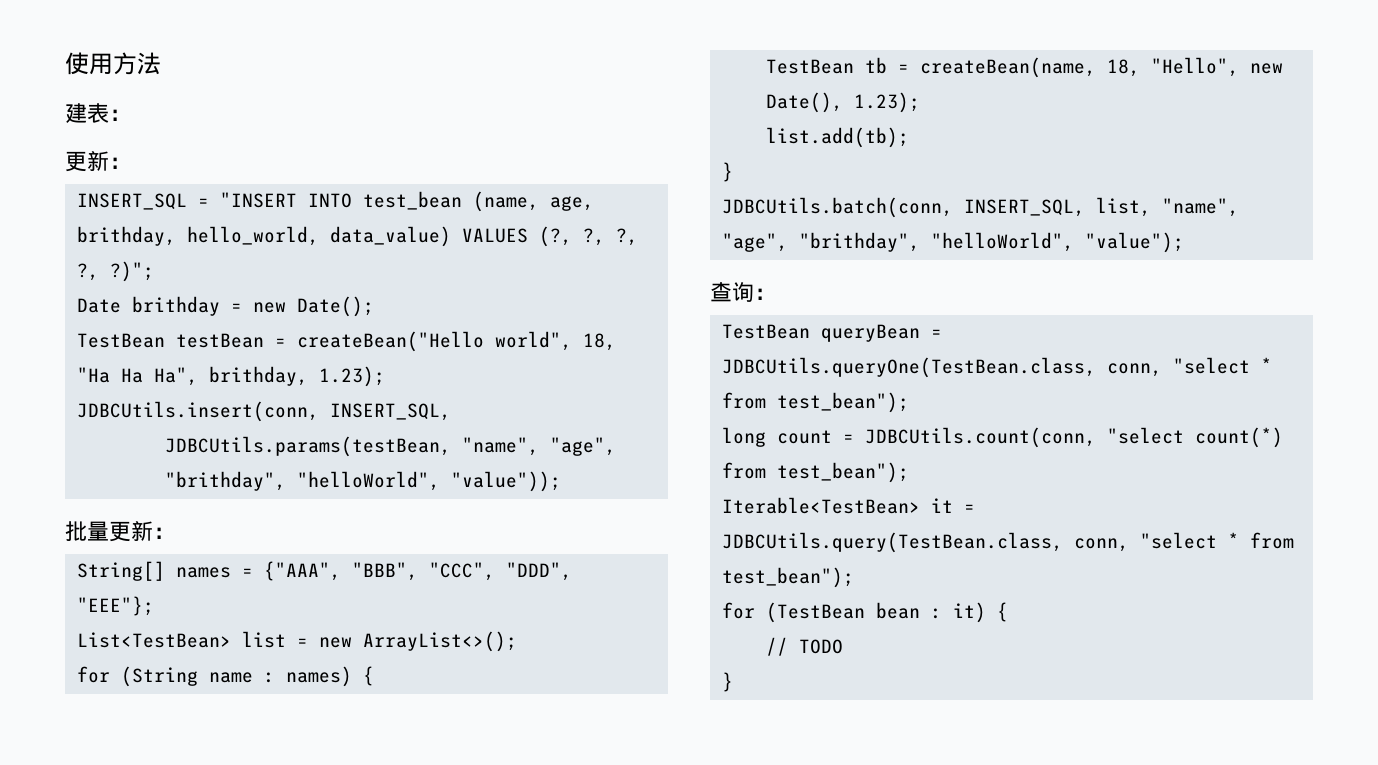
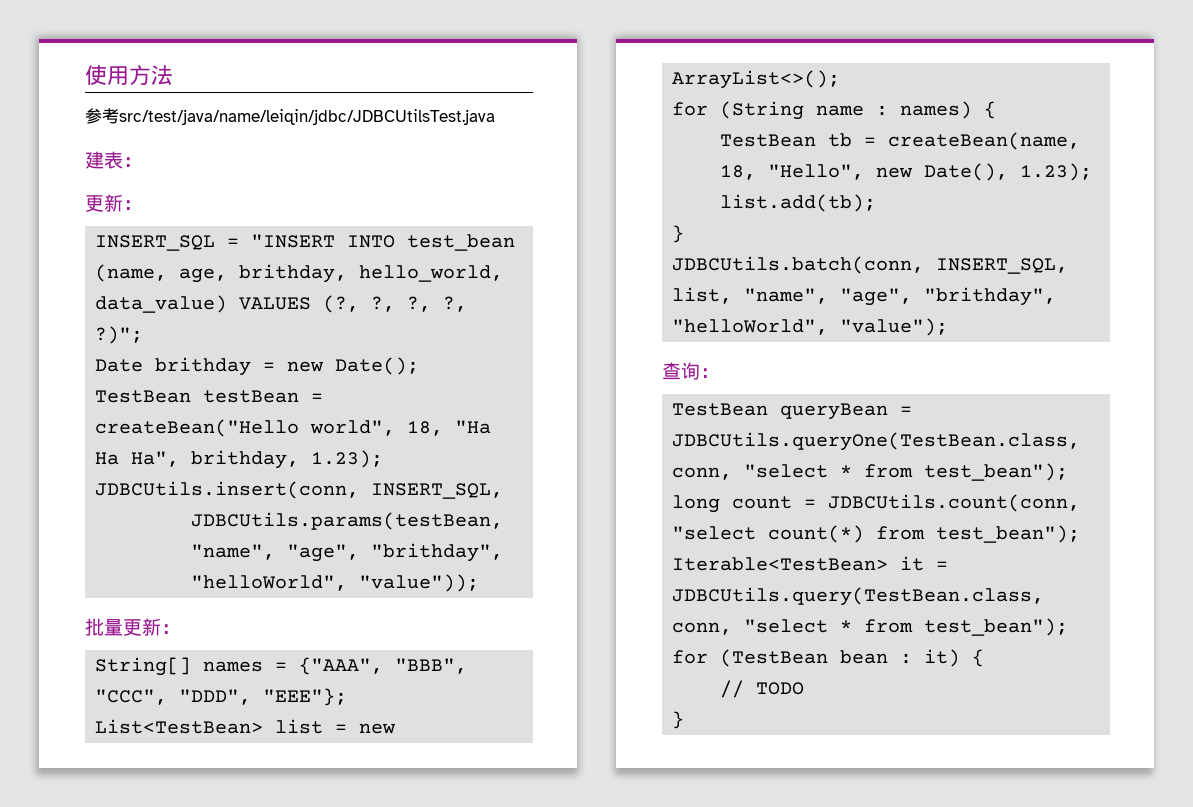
+ 参考src/test/java/name/leiqin/jdbc/JDBCUtilsTest.java

